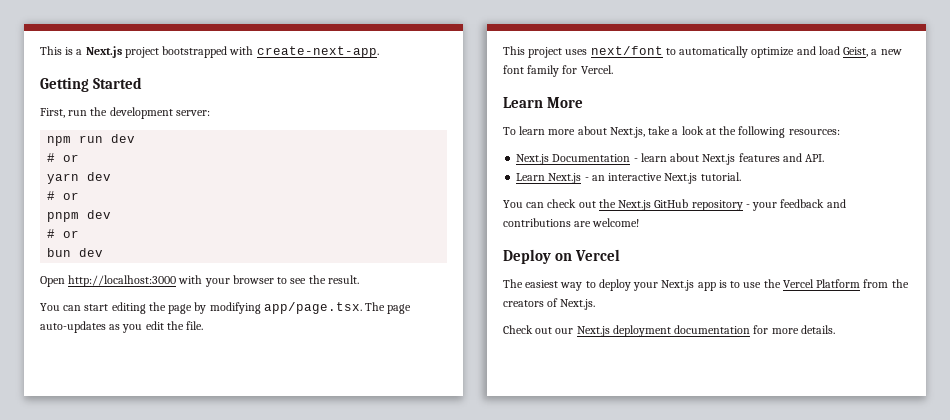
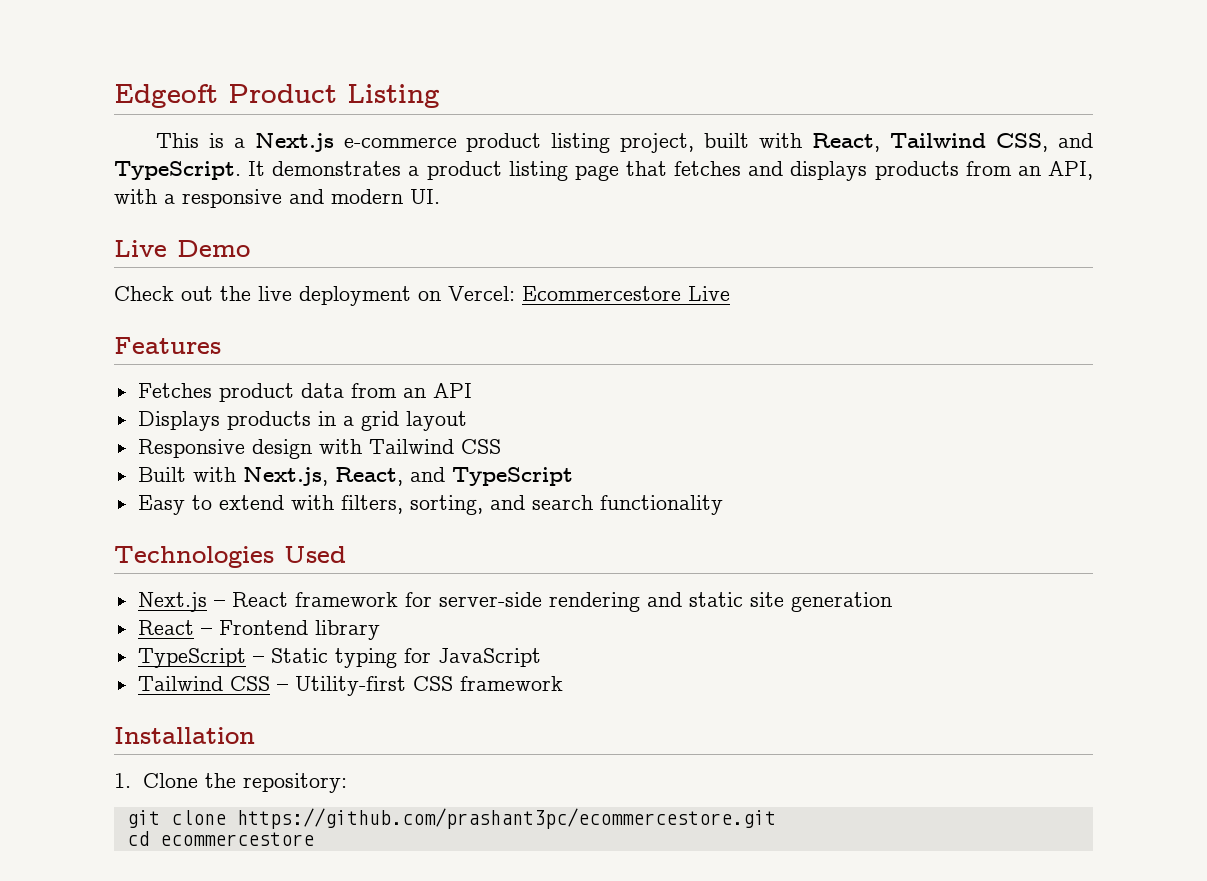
+ Edgeoft Product Listing
- This is a Next.js project bootstrapped with create-next-app.
- Getting Started
- First, run the development server:
- npm run dev
- # or
- yarn dev
- # or
- pnpm dev
- # or
- bun dev
- Open http://localhost:3000 with your browser to see the result.
- You can start editing the page by modifying app/page.tsx. The page auto-updates as you edit the file.
- This project uses next/font to automatically optimize and load Geist, a new font family for Vercel.
- Learn More
- To learn more about Next.js, take a look at the following resources:
- Next.js Documentation - learn about Next.js features and API.
- Learn Next.js - an interactive Next.js tutorial.
- You can check out the Next.js GitHub repository - your feedback and contributions are welcome!
- Deploy on Vercel
- The easiest way to deploy your Next.js app is to use the Vercel Platform from the creators of Next.js.
- Check out our Next.js deployment documentation for more details.
+ This is a Next.js e-commerce product listing project, built with React, Tailwind CSS, and TypeScript. It demonstrates a product listing page that fetches and displays products from an API, with a responsive and modern UI.
+ Live Demo
+ Check out the live deployment on Vercel: Ecommercestore Live
+ Features
+ Fetches product data from an API
+ Displays products in a grid layout
+ Responsive design with Tailwind CSS
+ Built with Next.js, React, and TypeScript
+ Easy to extend with filters, sorting, and search functionality
+ Technologies Used
+ Next.js – React framework for server-side rendering and static site generation
+ React – Frontend library
+ TypeScript – Static typing for JavaScript
+ Tailwind CSS – Utility-first CSS framework
+ Installation
+ 1. Clone the repository:
+ git clone https://github.com/prashant3pc/ecommercestore.git
+ cd ecommercestore

